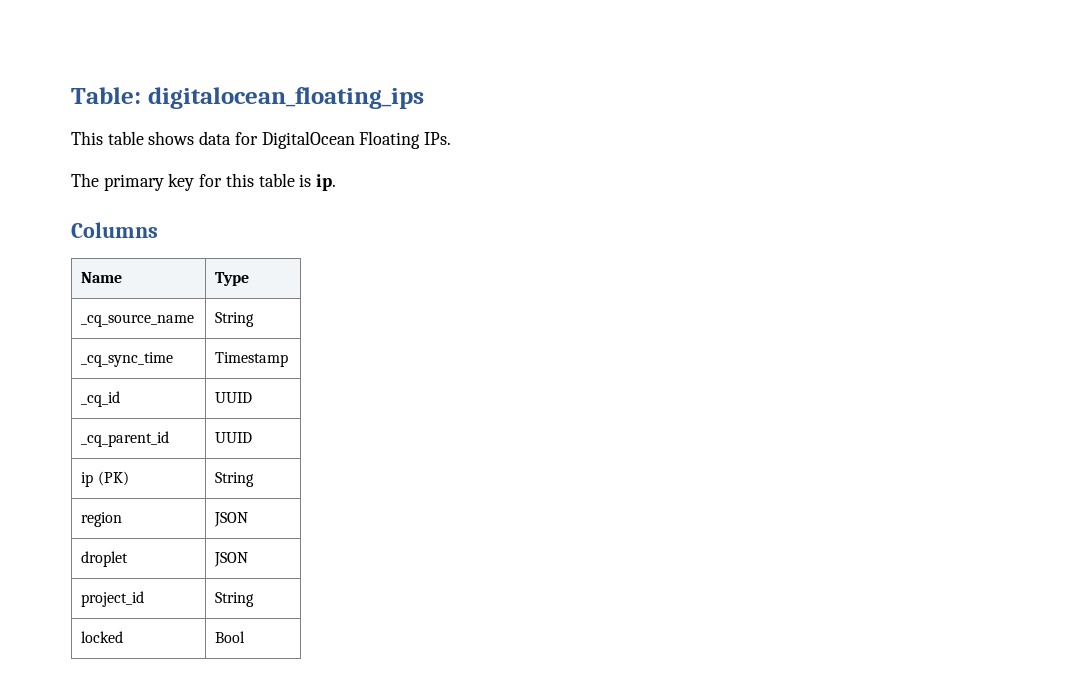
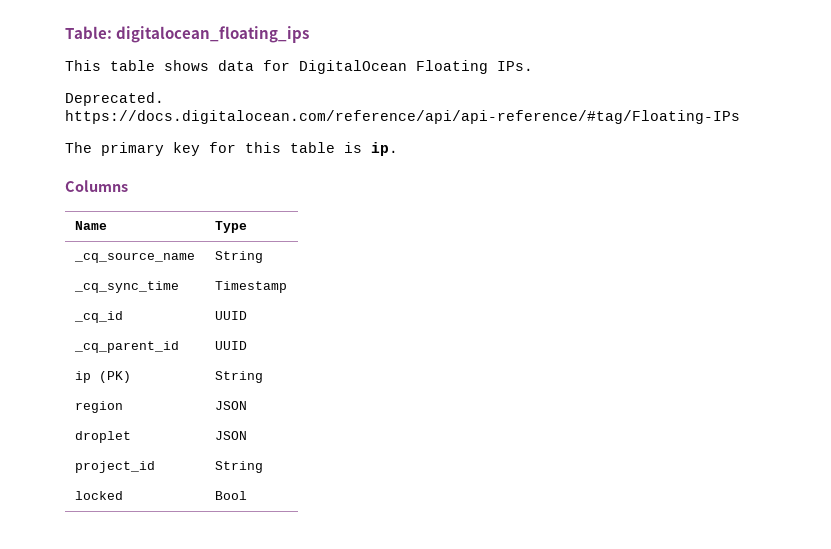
+ Deprecated. https://docs.digitalocean.com/reference/api/api-reference/#tag/Floating-IPs

